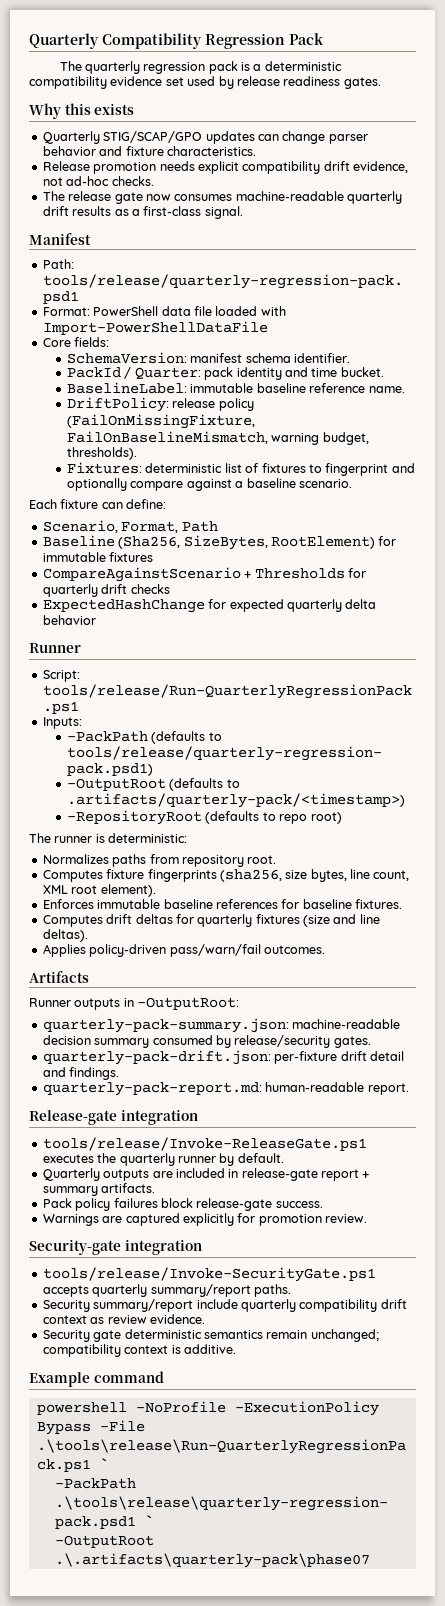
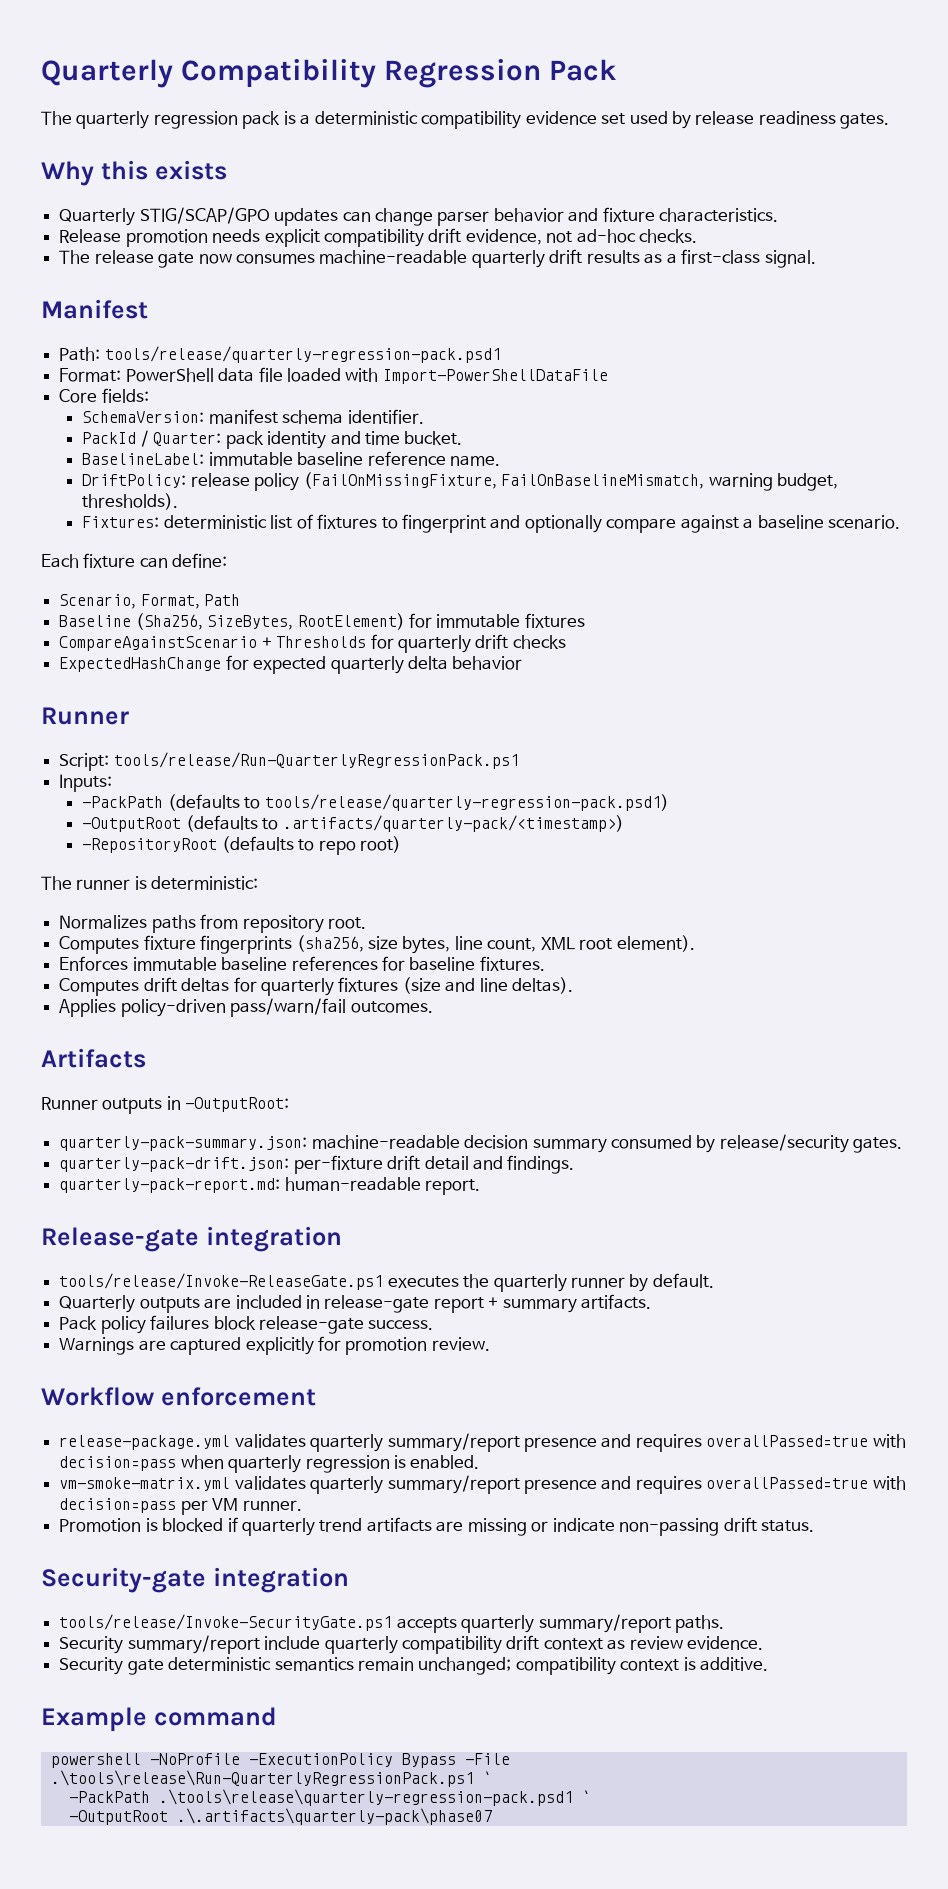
+ Workflow enforcement
+ release-package.yml validates quarterly summary/report presence and requires overallPassed=true with decision=pass when quarterly regression is enabled.
+ vm-smoke-matrix.yml validates quarterly summary/report presence and requires overallPassed=true with decision=pass per VM runner.
+ Promotion is blocked if quarterly trend artifacts are missing or indicate non-passing drift status.

